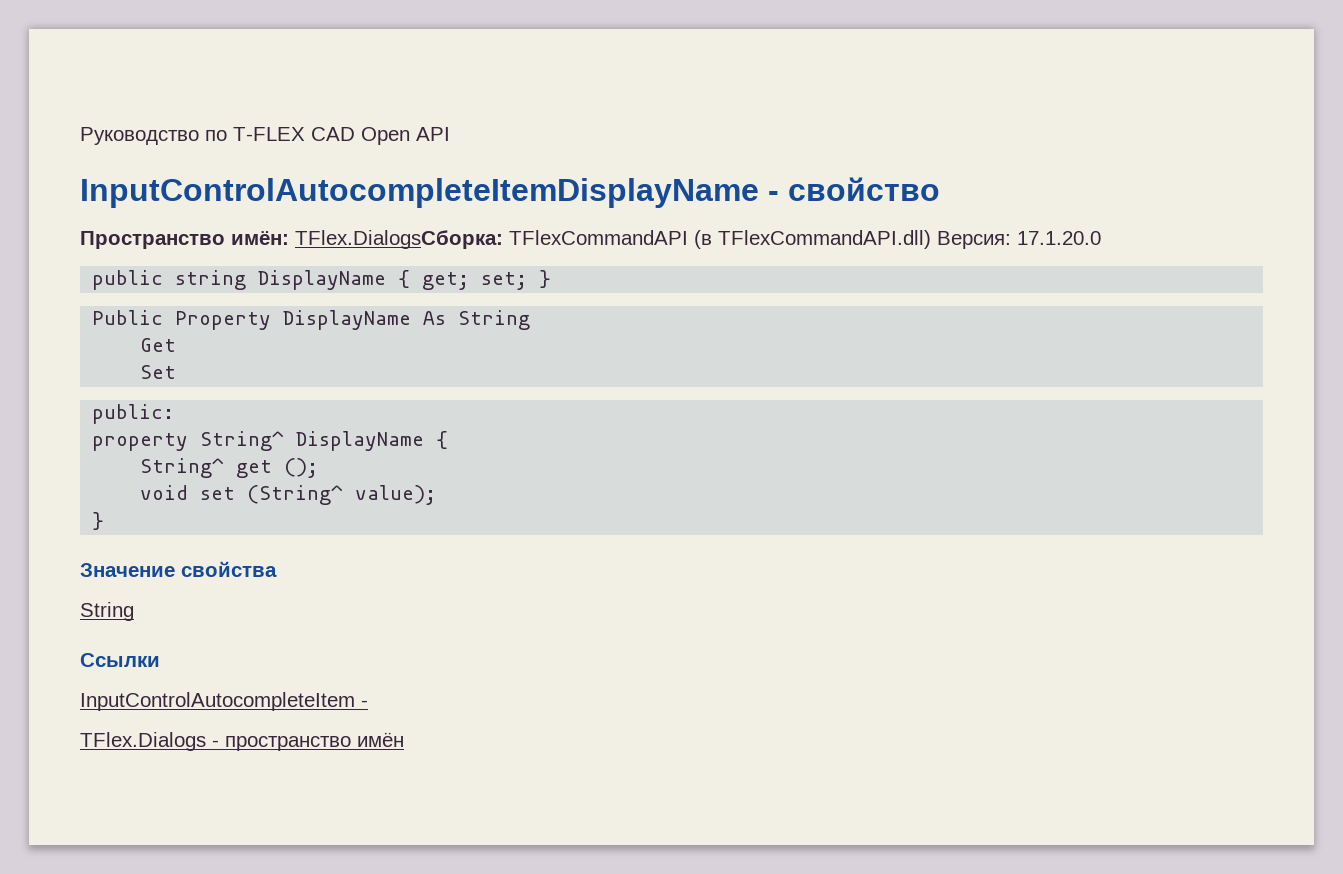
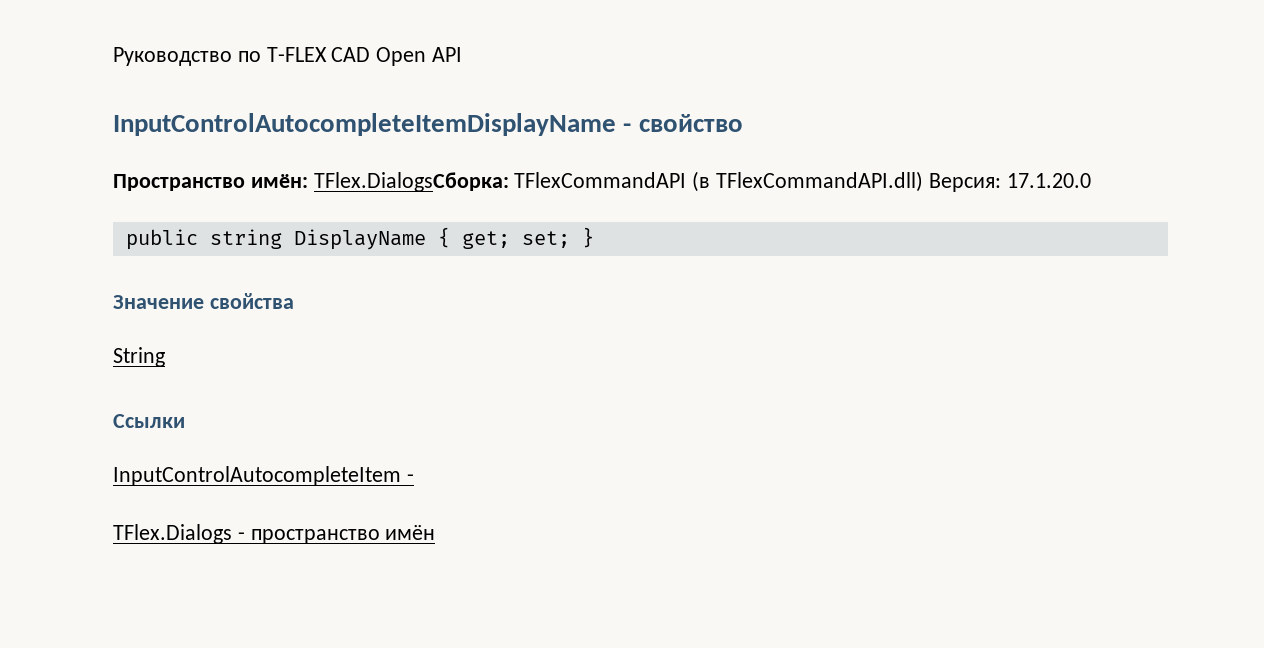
- Public Property DisplayName As String
- Get
- Set
- public:
- property String^ DisplayName {
- String^ get ();
- void set (String^ value);
- }

